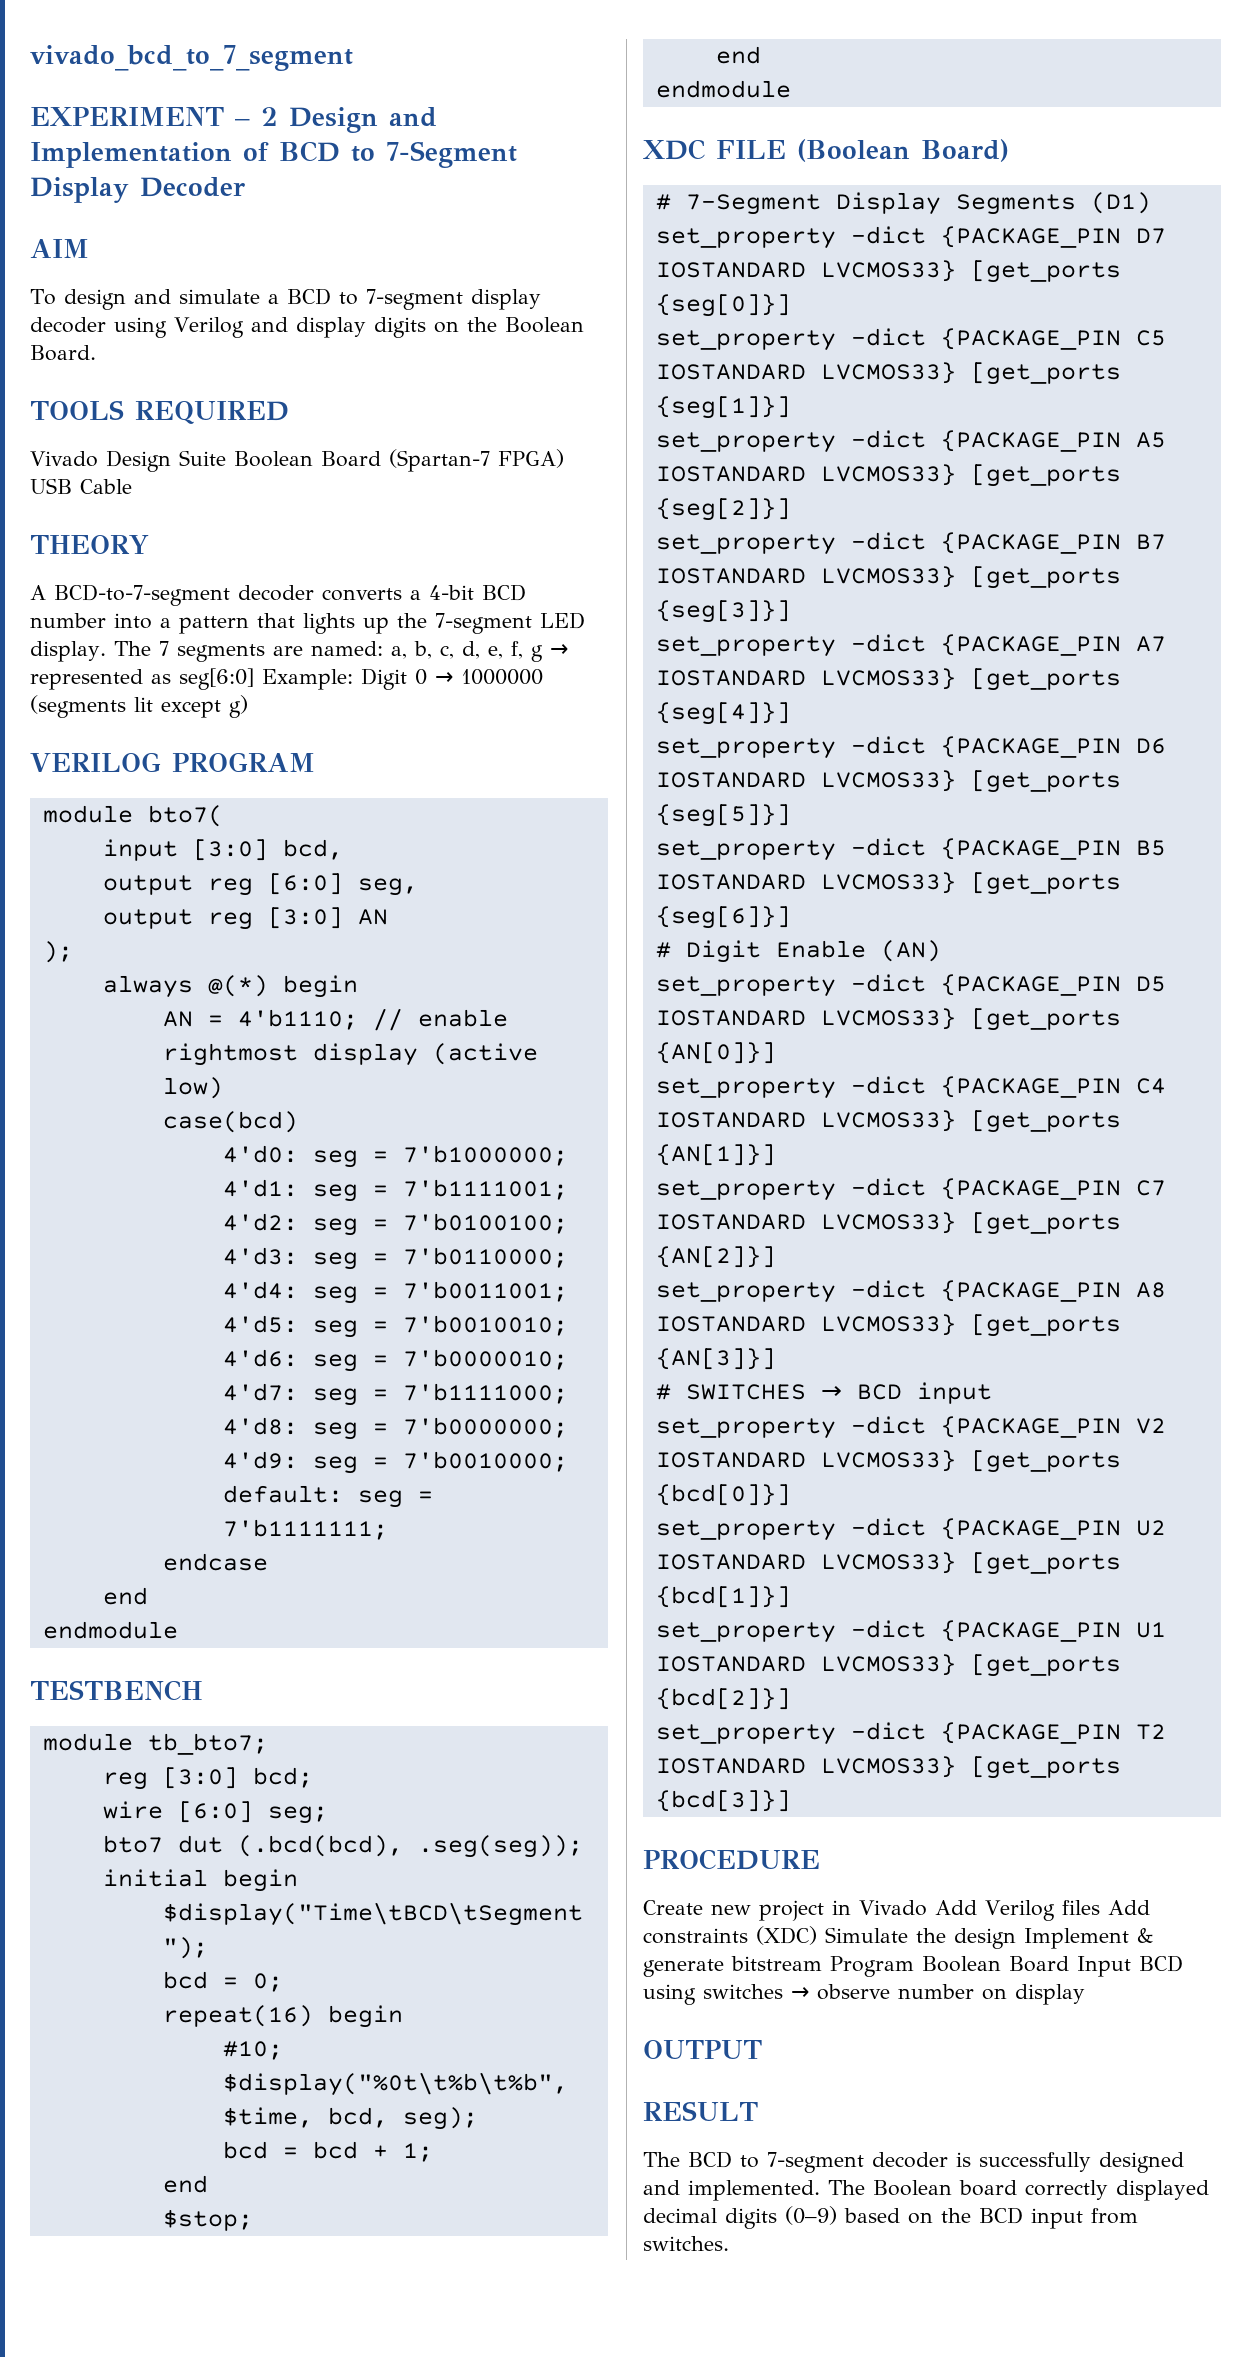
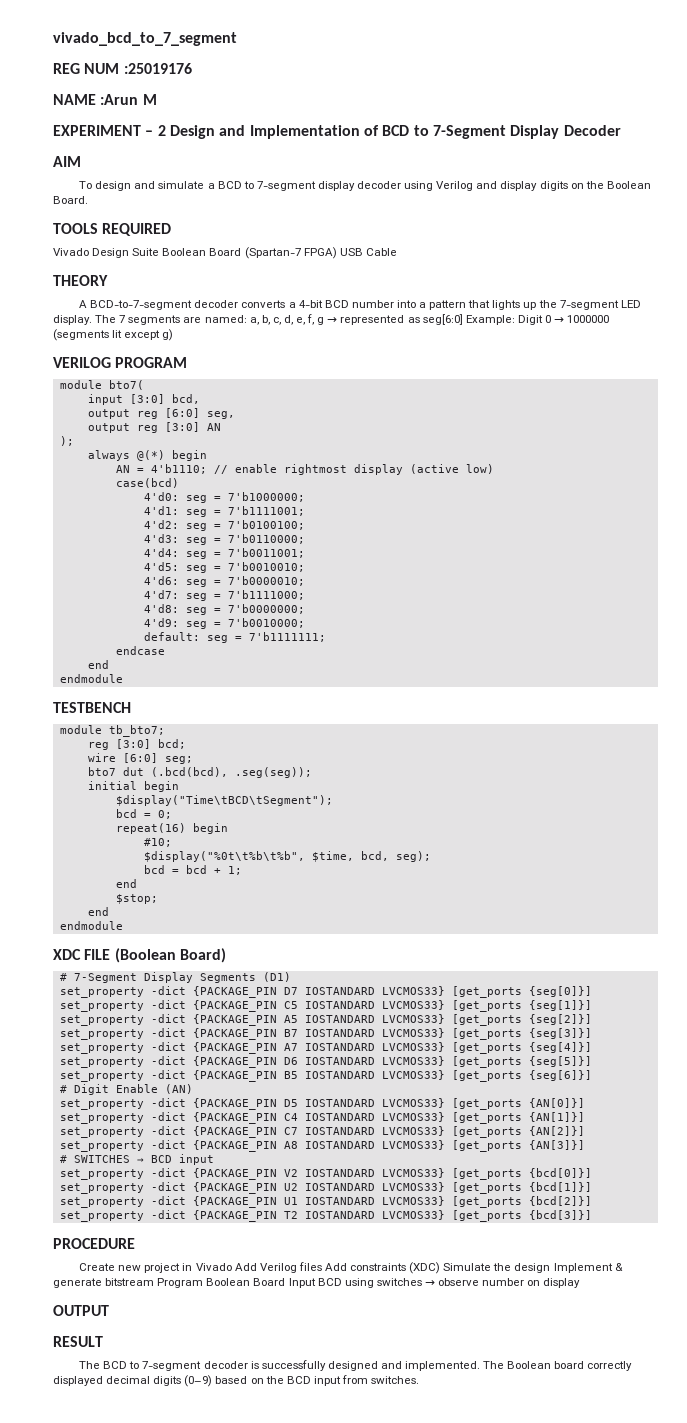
+ REG NUM :25019176
+ NAME :Arun M

